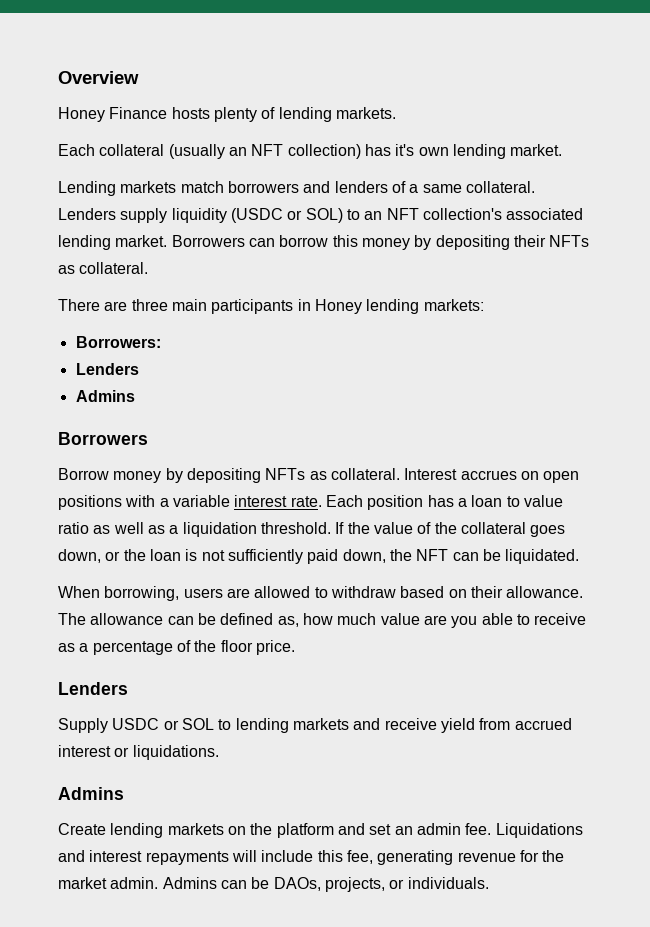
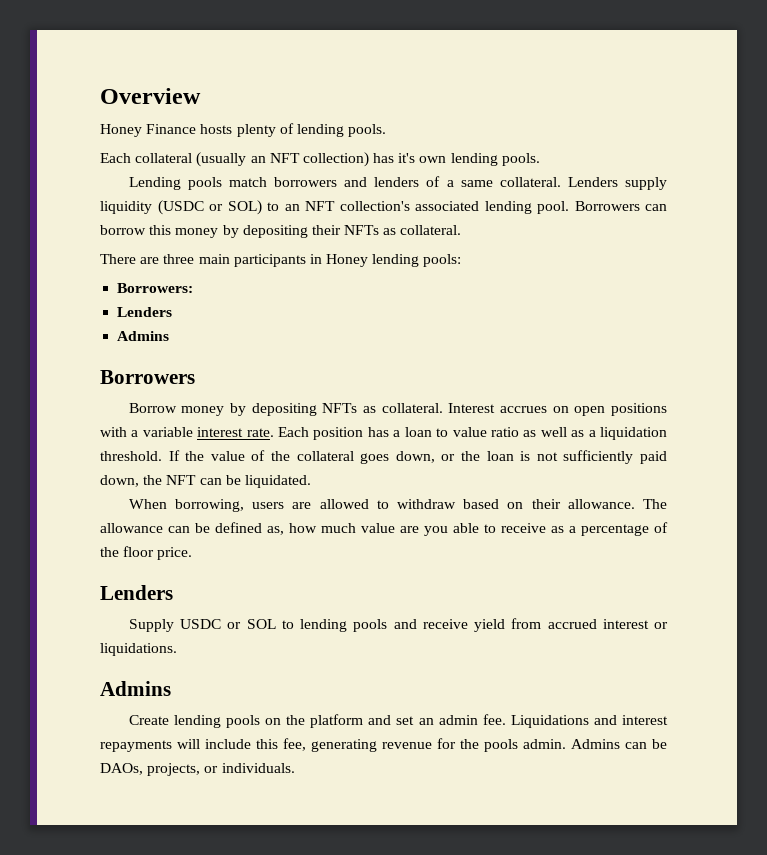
- Honey Finance hosts plenty of lending markets.
+ Honey Finance hosts plenty of lending pools.
- Each collateral (usually an NFT collection) has it's own lending market.
+ Each collateral (usually an NFT collection) has it's own lending pools.
- Lending markets match borrowers and lenders of a same collateral.
+ Lending pools match borrowers and lenders of a same collateral.
- Lenders supply liquidity (USDC or SOL) to an NFT collection's associated lending market.
+ Lenders supply liquidity (USDC or SOL) to an NFT collection's associated lending pool.
- There are three main participants in Honey lending markets:
+ There are three main participants in Honey lending pools:
- Supply USDC or SOL to lending markets and receive yield from accrued interest or liquidations.
+ Supply USDC or SOL to lending pools and receive yield from accrued interest or liquidations.
- Create lending markets on the platform and set an admin fee.
+ Create lending pools on the platform and set an admin fee.
- Liquidations and interest repayments will include this fee, generating revenue for the market admin.
+ Liquidations and interest repayments will include this fee, generating revenue for the pools admin.

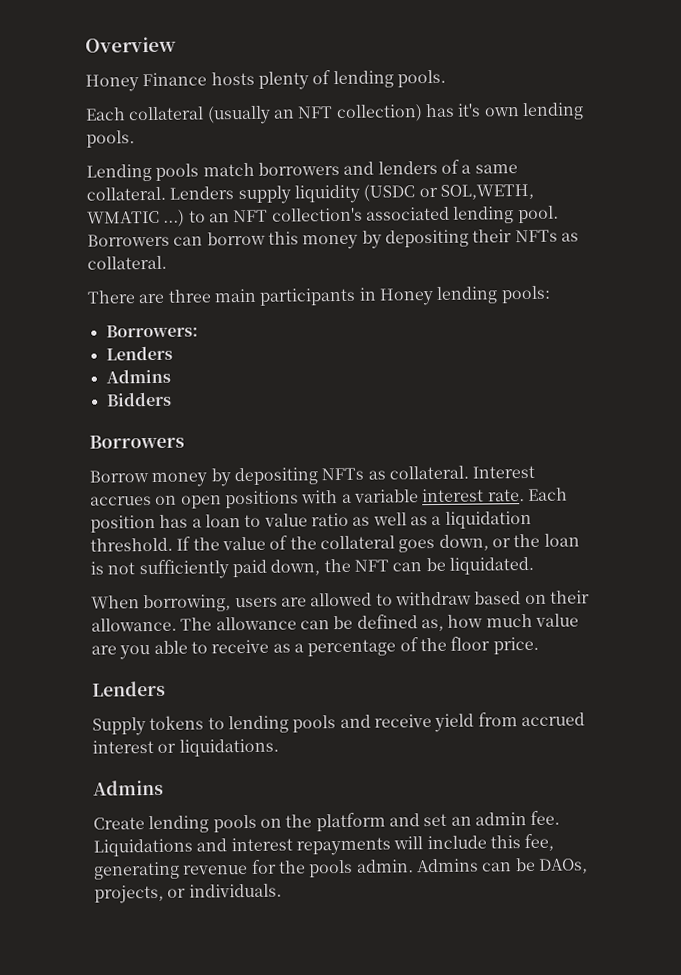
- Lenders supply liquidity (USDC or SOL) to an NFT collection's associated lending pool.
+ Lenders supply liquidity (USDC or SOL,WETH, WMATIC ...) to an NFT collection's associated lending pool.
+ Bidders
- Supply USDC or SOL to lending pools and receive yield from accrued interest or liquidations.
+ Supply tokens to lending pools and receive yield from accrued interest or liquidations.

